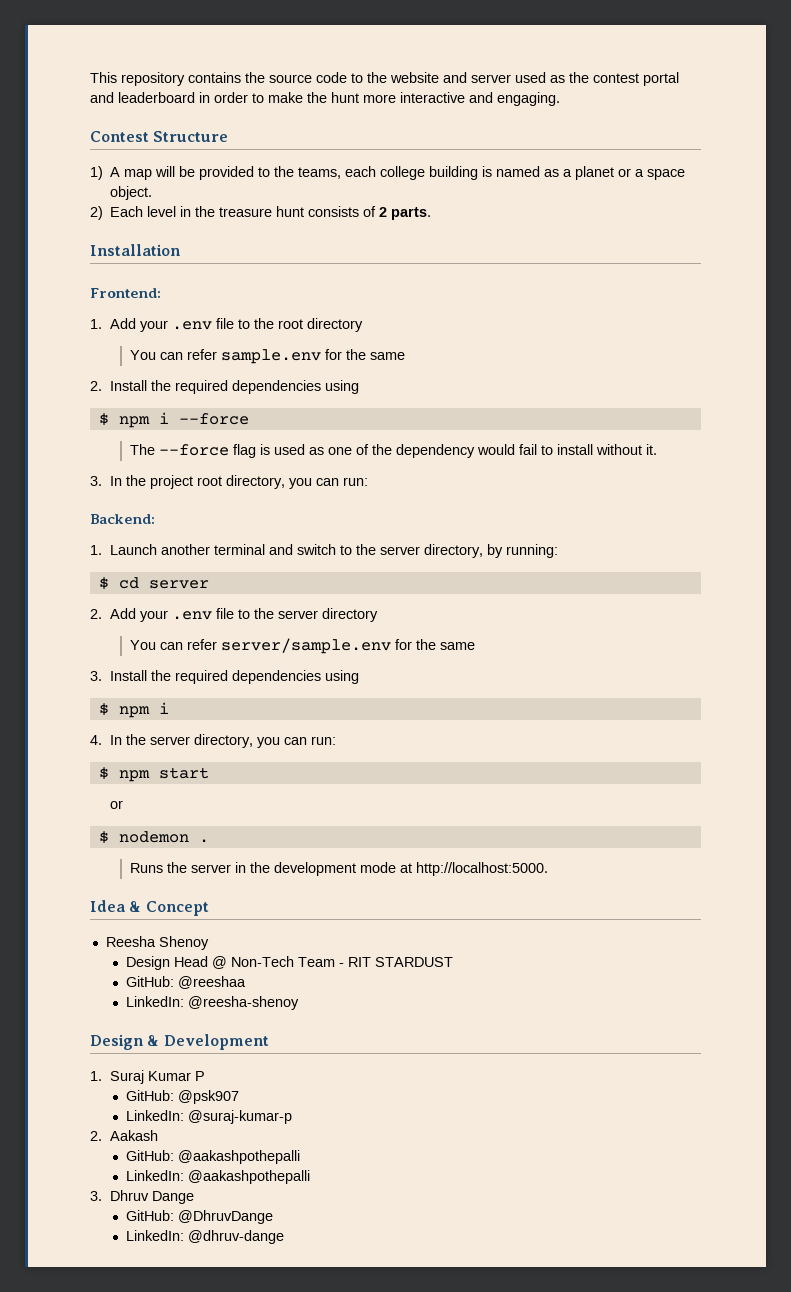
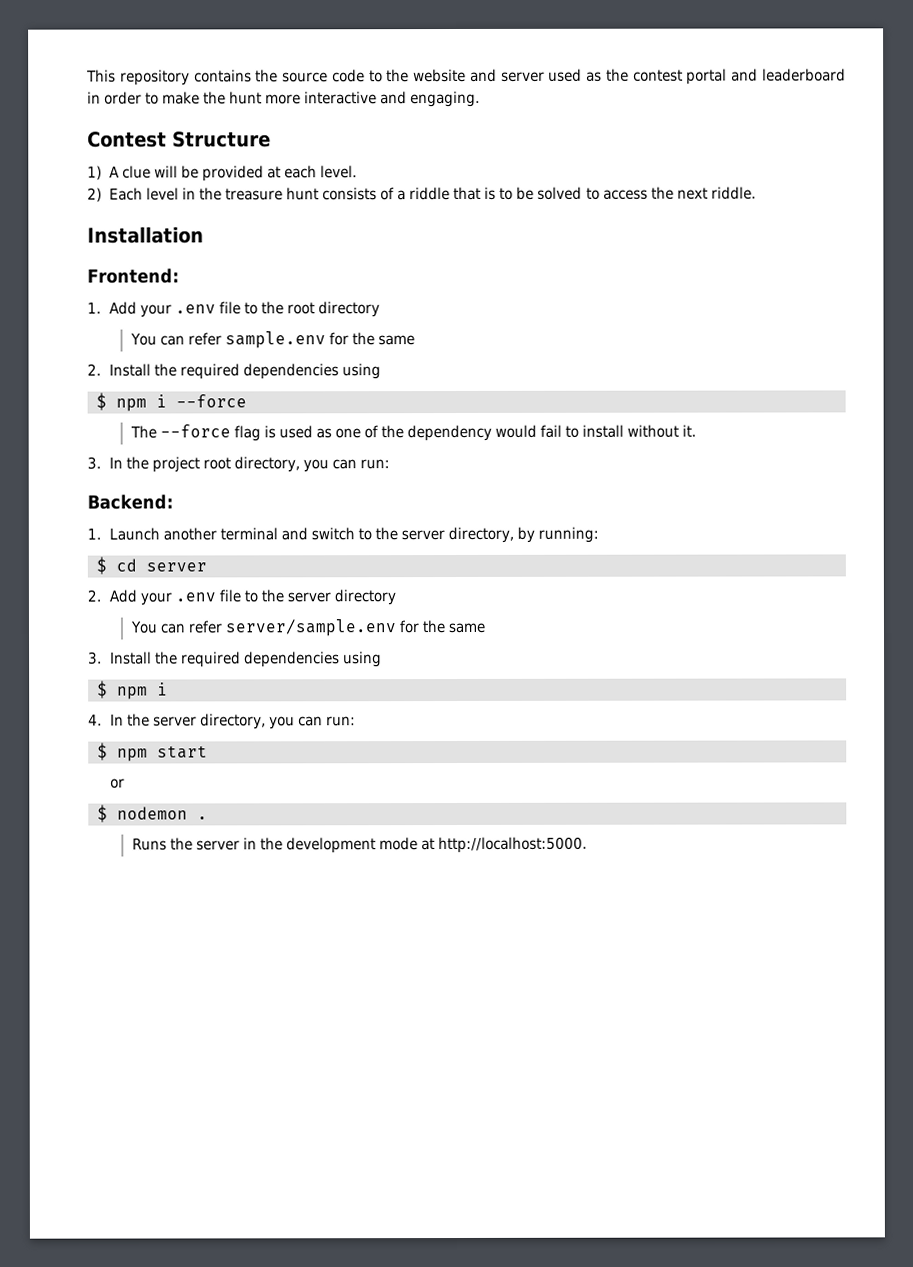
- 1) A map will be provided to the teams, each college building is named as a planet or a space object.
+ 1) A clue will be provided at each level.
- 2) Each level in the treasure hunt consists of 2 parts.
+ 2) Each level in the treasure hunt consists of a riddle that is to be solved to access the next riddle.
- Idea & Concept
- Reesha Shenoy
- Design Head @ Non-Tech Team - RIT STARDUST
- GitHub: @reeshaa
- LinkedIn: @reesha-shenoy
- Design & Development
- 1. Suraj Kumar P
- GitHub: @psk907
- LinkedIn: @suraj-kumar-p
- 2. Aakash
- GitHub: @aakashpothepalli
- LinkedIn: @aakashpothepalli
- 3. Dhruv Dange
- GitHub: @DhruvDange
- LinkedIn: @dhruv-dange

